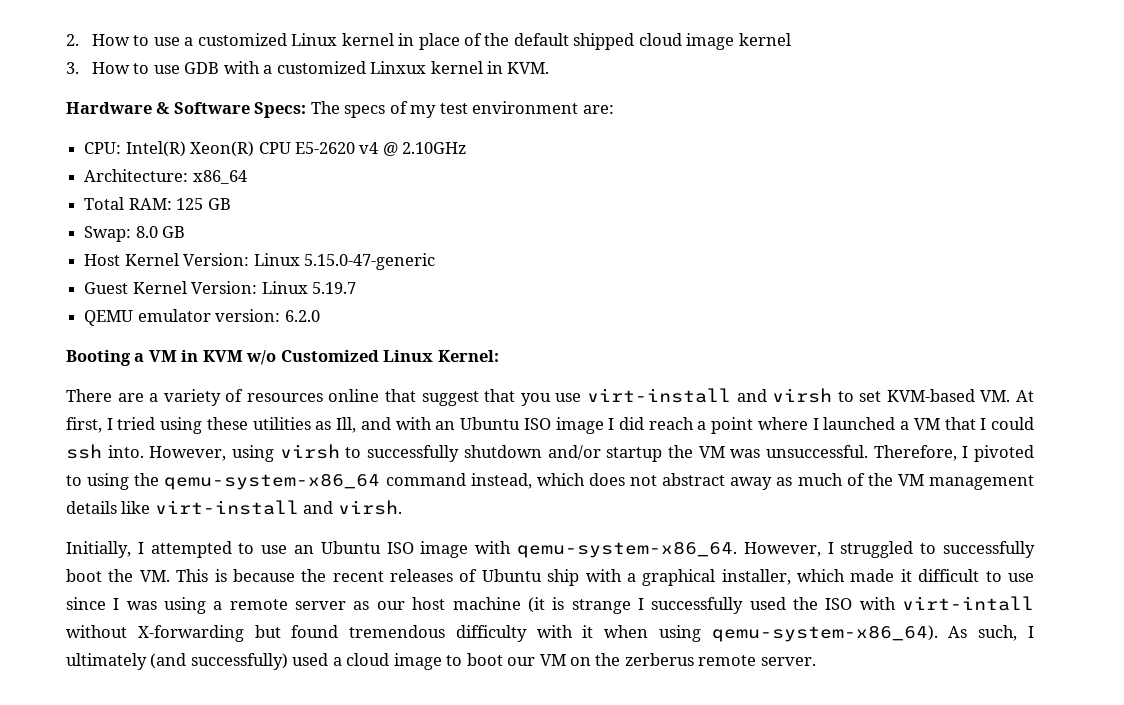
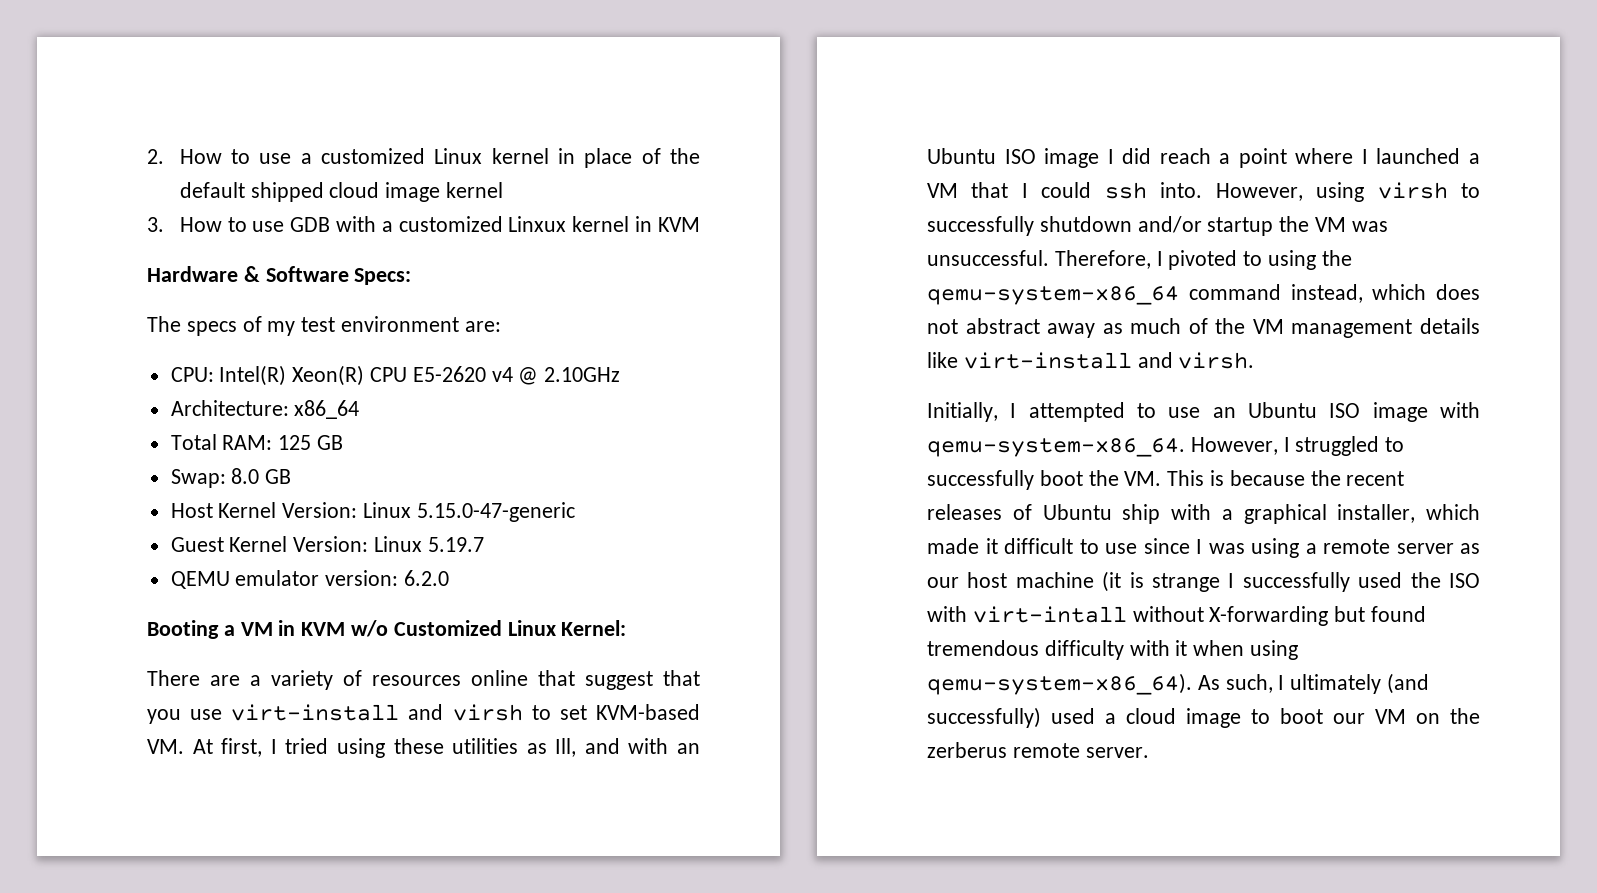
- 3. How to use GDB with a customized Linxux kernel in KVM.
+ 3. How to use GDB with a customized Linxux kernel in KVM
- Hardware & Software Specs: The specs of my test environment are:
+ Hardware & Software Specs:
+ The specs of my test environment are:

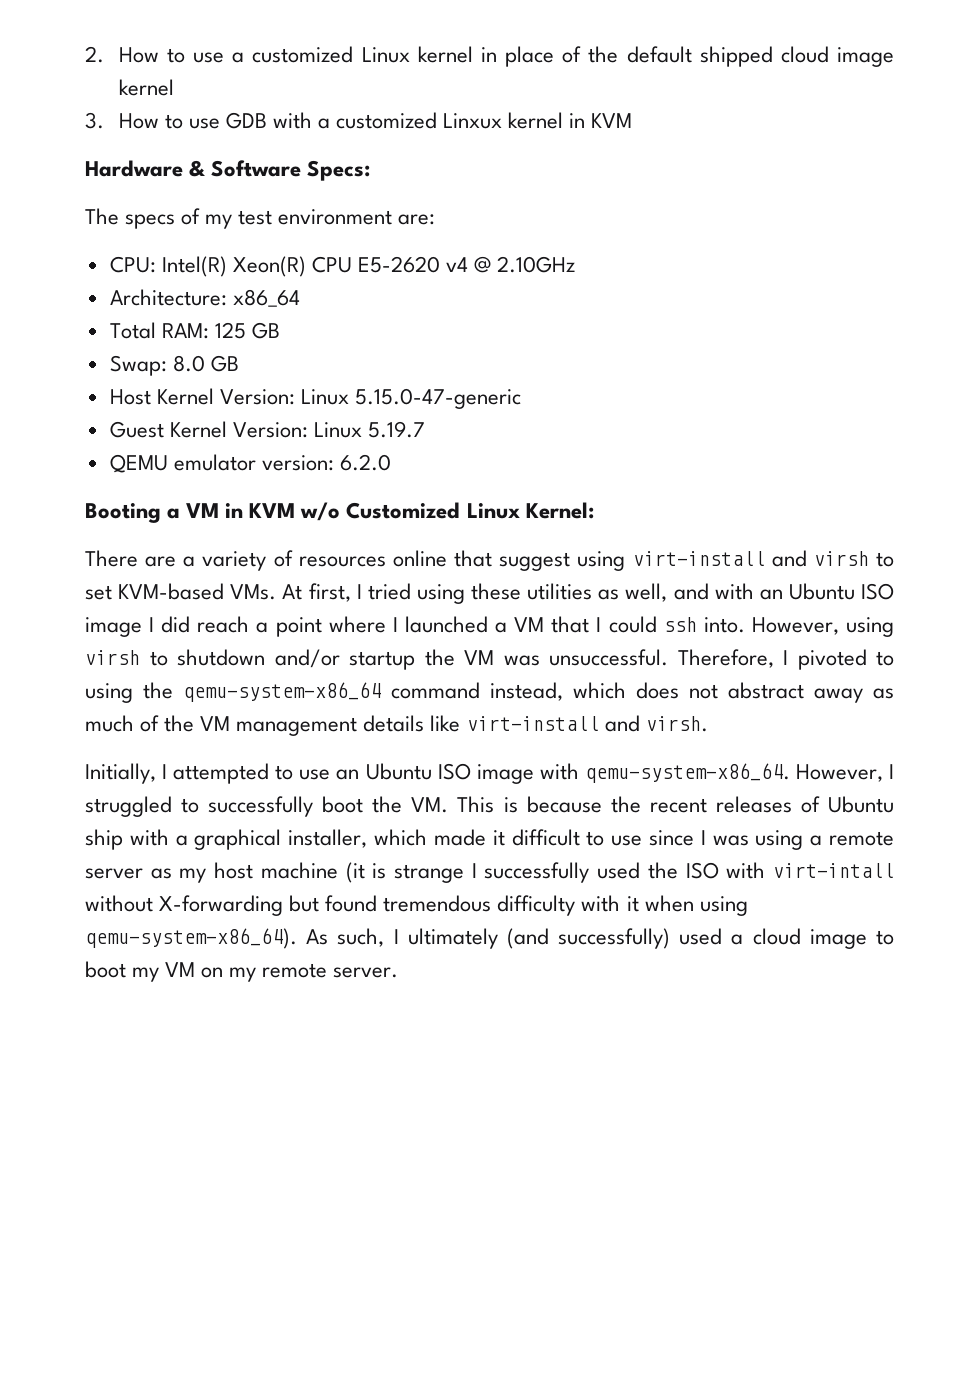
- There are a variety of resources online that suggest that you use virt-install and virsh to set KVM-based VM. At first, I tried using these utilities as Ill, and with an Ubuntu ISO image I did reach a point where I launched a VM that I could ssh into.
+ There are a variety of resources online that suggest using virt-install and virsh to set KVM-based VMs. At first, I tried using these utilities as well, and with an Ubuntu ISO image I did reach a point where I launched a VM that I could ssh into.
- However, using virsh to successfully shutdown and/or startup the VM was unsuccessful.
+ However, using virsh to shutdown and/or startup the VM was unsuccessful.
- However, I struggled to successfully boot the VM. This is because the recent releases of Ubuntu ship with a graphical installer, which made it difficult to use since I was using a remote server as our host machine (it is strange I successfully used the ISO with virt-intall without X-forwarding but found tremendous difficulty with it when using qemu-system-x86_64).
+ However, I struggled to successfully boot the VM. This is because the recent releases of Ubuntu ship with a graphical installer, which made it difficult to use since I was using a remote server as my host machine (it is strange I successfully used the ISO with virt-intall without X-forwarding but found tremendous difficulty with it when using qemu-system-x86_64).
- As such, I ultimately (and successfully) used a cloud image to boot our VM on the zerberus remote server.
+ As such, I ultimately (and successfully) used a cloud image to boot my VM on my remote server.

